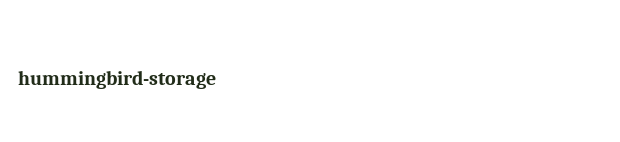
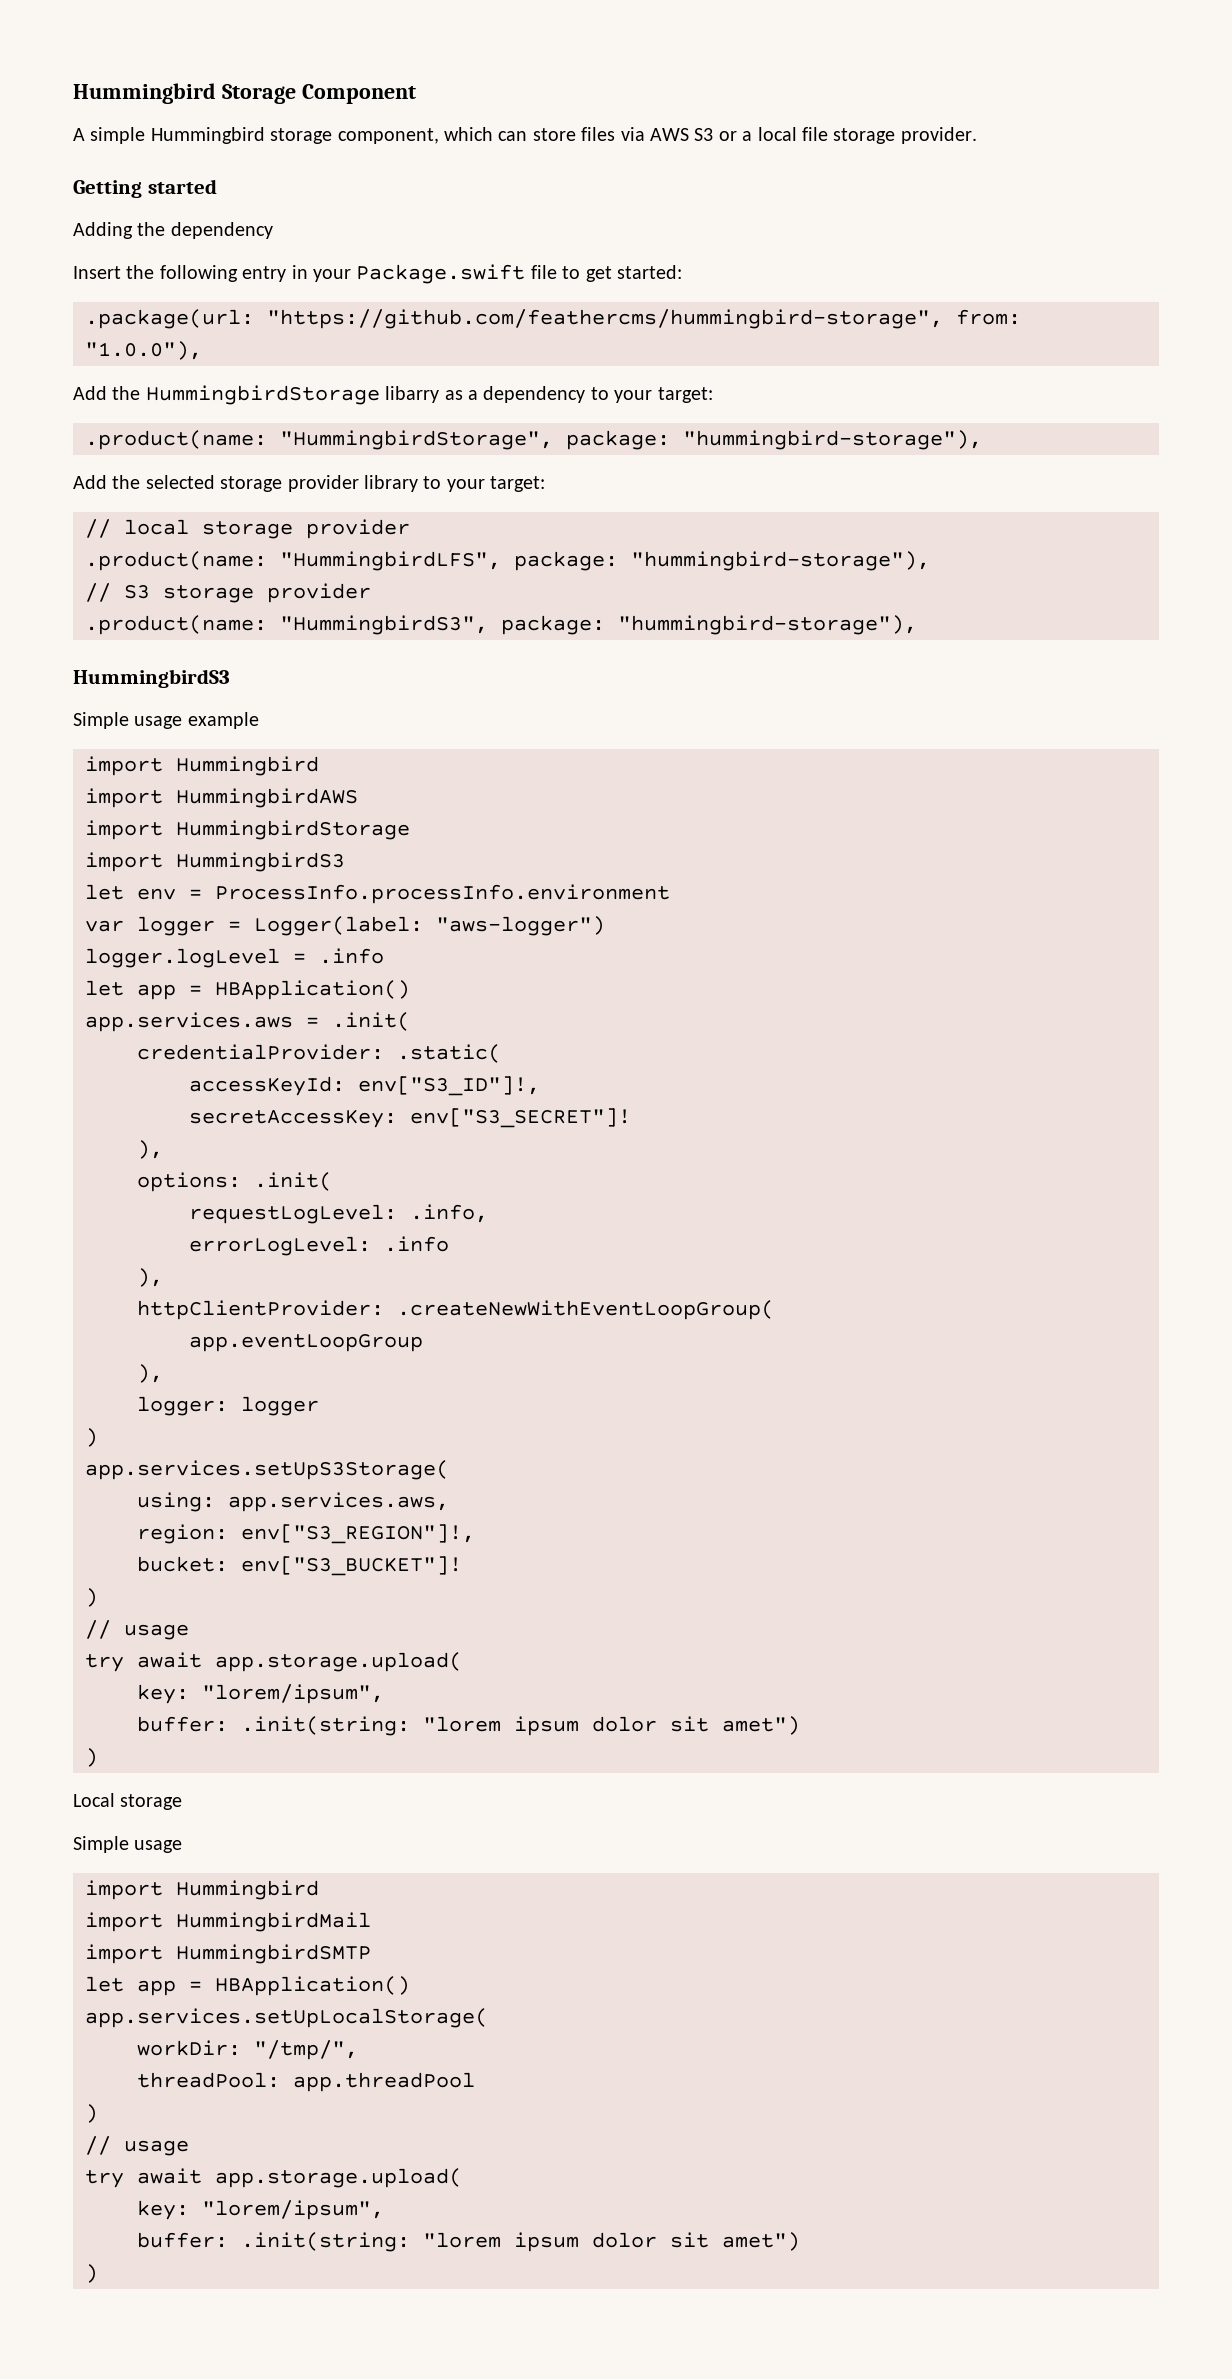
- hummingbird-storage
+ Hummingbird Storage Component
+ A simple Hummingbird storage component, which can store files via AWS S3 or a local file storage provider.
+ Getting started
+ Adding the dependency
+ Insert the following entry in your Package.swift file to get started:
+ .package(url: "https://github.com/feathercms/hummingbird-storage", from: "1.0.0"),
+ Add the HummingbirdStorage libarry as a dependency to your target:
+ .product(name: "HummingbirdStorage", package: "hummingbird-storage"),
+ Add the selected storage provider library to your target:
+ // local storage provider
+ .product(name: "HummingbirdLFS", package: "hummingbird-storage"),
+ // S3 storage provider
+ .product(name: "HummingbirdS3", package: "hummingbird-storage"),
+ HummingbirdS3
+ Simple usage example
+ import Hummingbird
+ import HummingbirdAWS
+ import HummingbirdStorage
+ import HummingbirdS3
+ let env = ProcessInfo.processInfo.environment
+ var logger = Logger(label: "aws-logger")
+ logger.logLevel = .info
+ let app = HBApplication()
+ app.services.aws = .init(
+ credentialProvider: .static(
+ accessKeyId: env["S3_ID"]!,
+ secretAccessKey: env["S3_SECRET"]!
+ ),
+ options: .init(
+ requestLogLevel: .info,
+ errorLogLevel: .info
+ ),
+ httpClientProvider: .createNewWithEventLoopGroup(
+ app.eventLoopGroup
+ ),
+ logger: logger
+ )
+ app.services.setUpS3Storage(
+ using: app.services.aws,
+ region: env["S3_REGION"]!,
+ bucket: env["S3_BUCKET"]!
+ )
+ // usage
+ try await app.storage.upload(
+ key: "lorem/ipsum",
+ buffer: .init(string: "lorem ipsum dolor sit amet")
+ )
+ Local storage
+ Simple usage
+ import Hummingbird
+ import HummingbirdMail
+ import HummingbirdSMTP
+ let app = HBApplication()
+ app.services.setUpLocalStorage(
+ workDir: "/tmp/",
+ threadPool: app.threadPool
+ )
+ // usage
+ try await app.storage.upload(
+ key: "lorem/ipsum",
+ buffer: .init(string: "lorem ipsum dolor sit amet")
+ )

